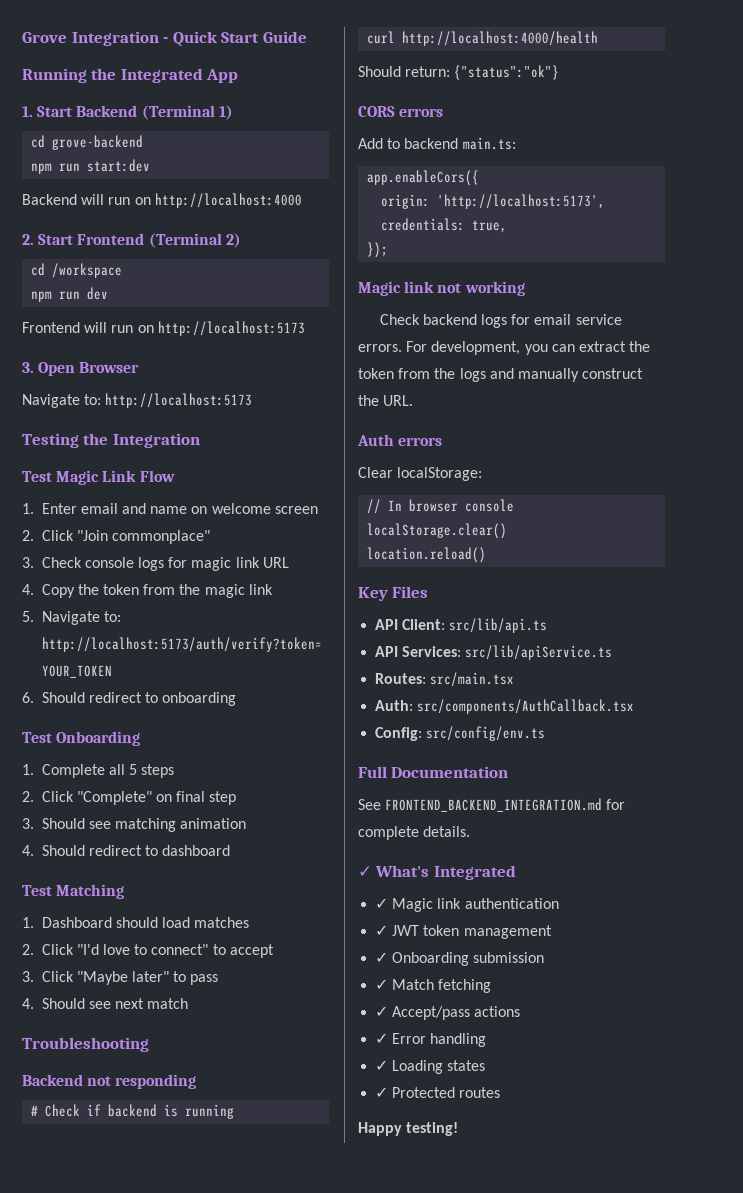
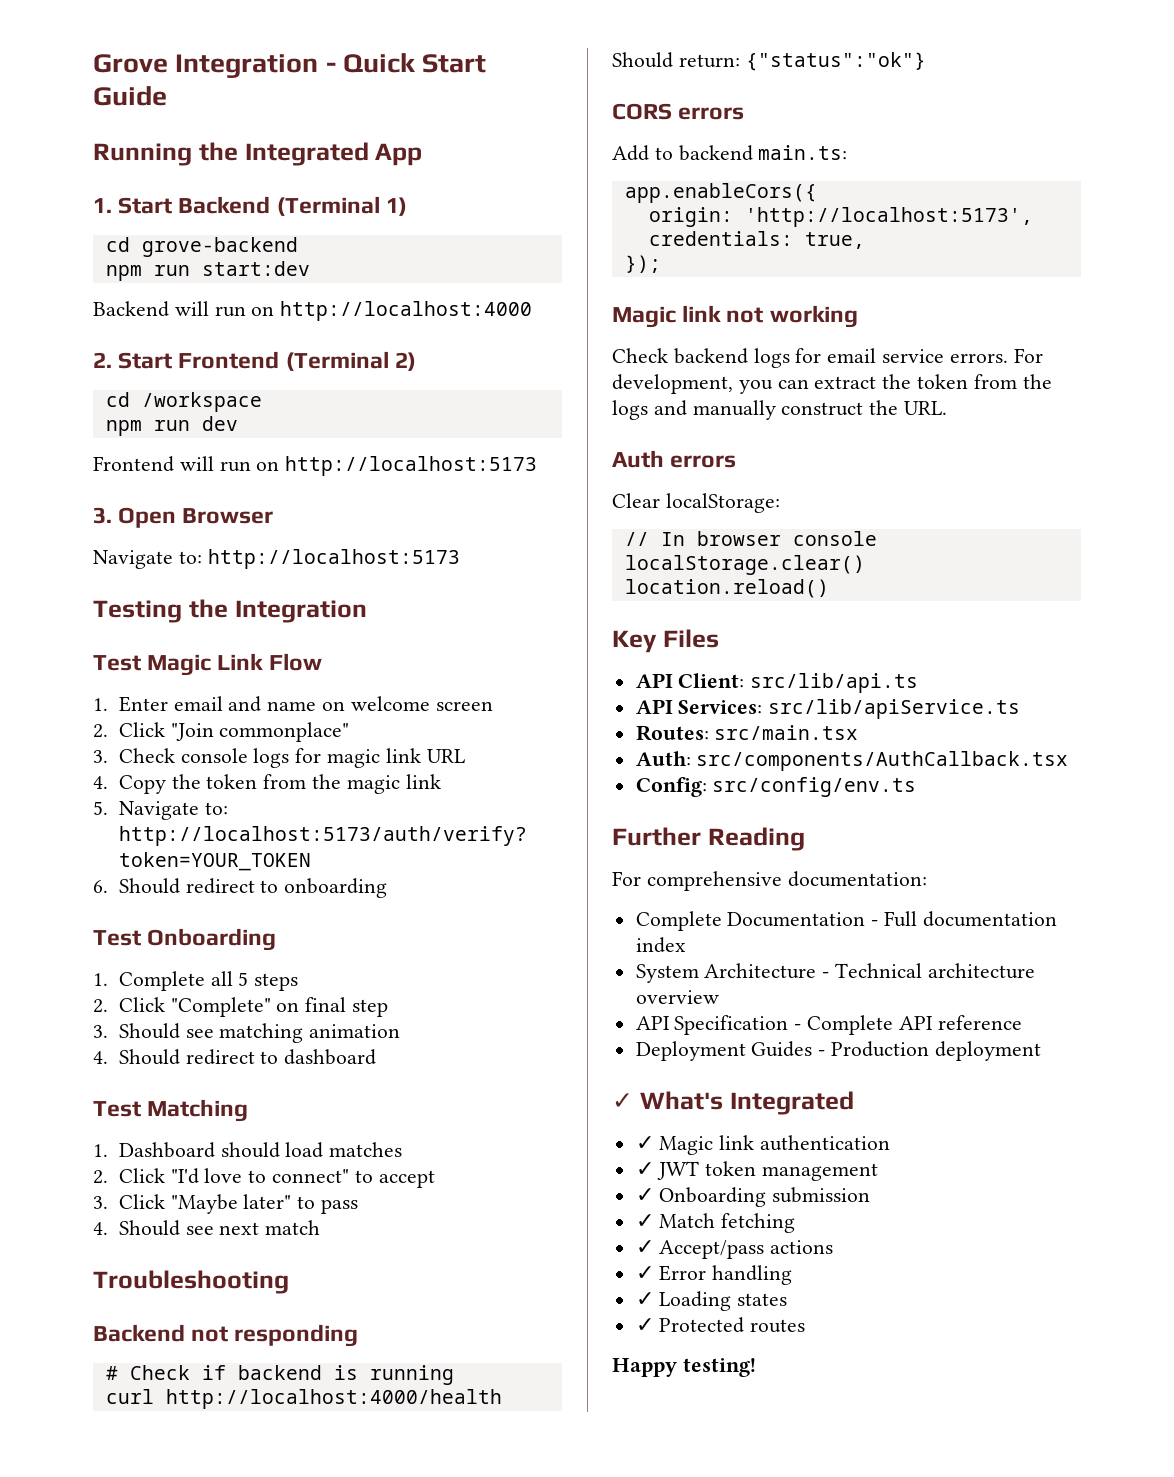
- Full Documentation
- See FRONTEND_BACKEND_INTEGRATION.md for complete details.
+ Further Reading
+ For comprehensive documentation:
+ Complete Documentation - Full documentation index
+ System Architecture - Technical architecture overview
+ API Specification - Complete API reference
+ Deployment Guides - Production deployment

